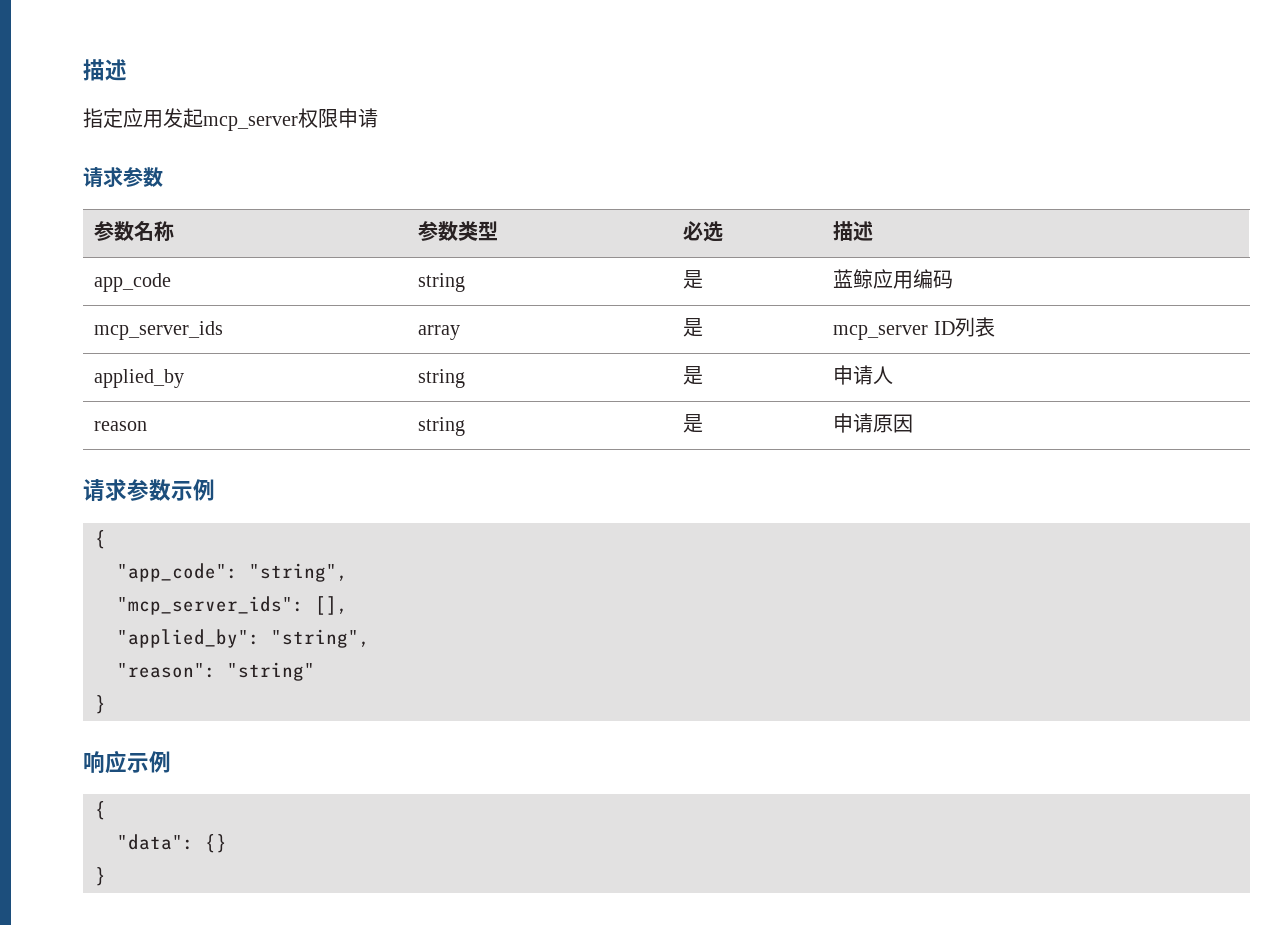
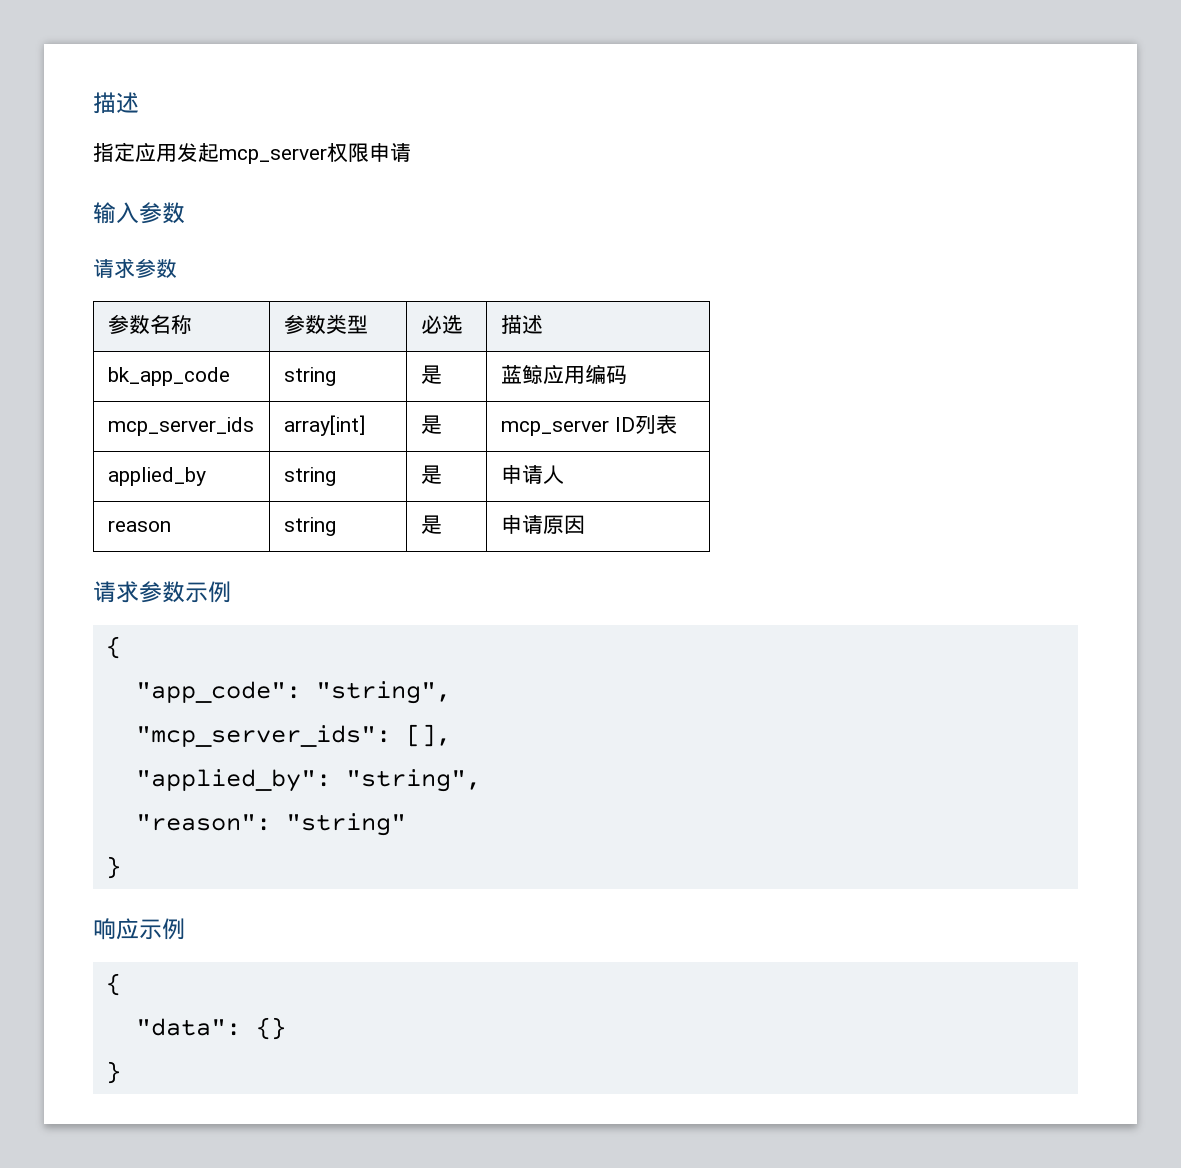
+ 输入参数
- app_code | string | 是 | 蓝鲸应用编码
+ bk_app_code | string | 是 | 蓝鲸应用编码
- mcp_server_ids | array | 是 | mcp_server ID列表
+ mcp_server_ids | array[int] | 是 | mcp_server ID列表

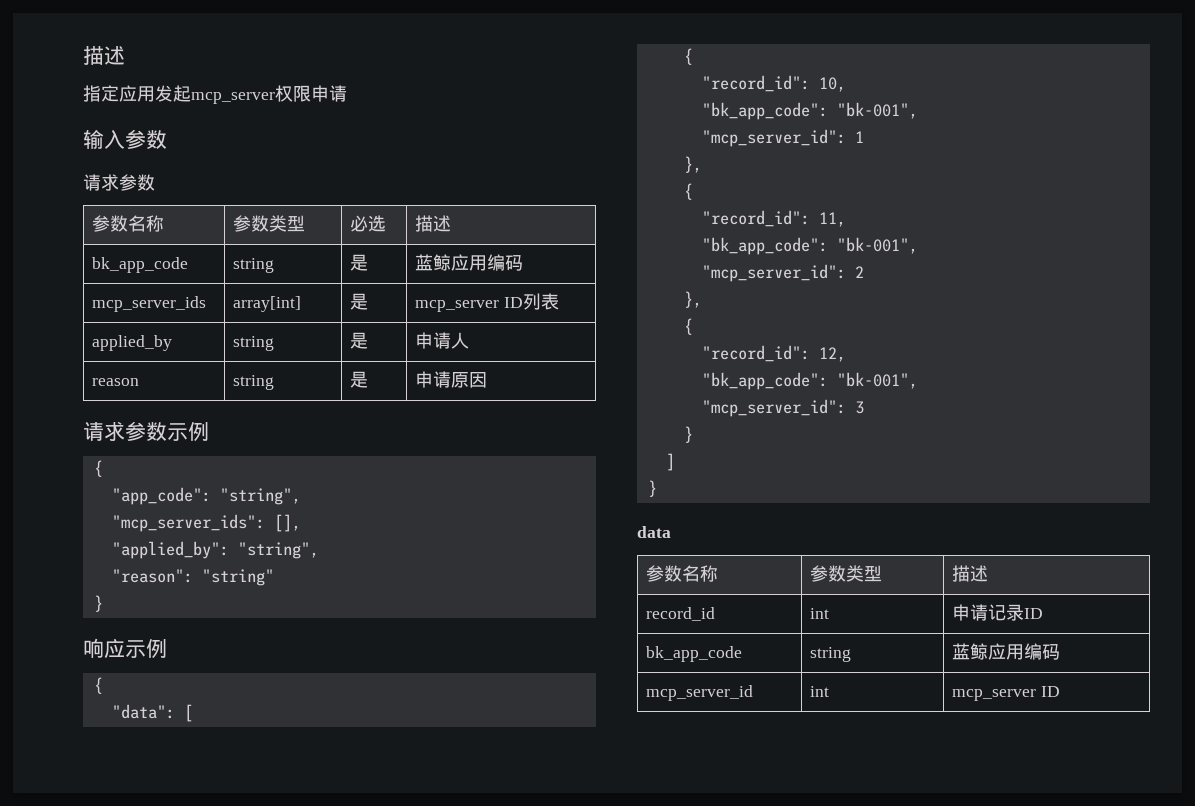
- "data": {}
+ "data": [
+ {
+ "record_id": 10,
+ "bk_app_code": "bk-001",
+ "mcp_server_id": 1
+ },
+ {
+ "record_id": 11,
+ "bk_app_code": "bk-001",
+ "mcp_server_id": 2
+ },
+ {
+ "record_id": 12,
+ "bk_app_code": "bk-001",
+ "mcp_server_id": 3
  }
+ ]
+ }
+ data
+ 参数名称 | 参数类型 | 描述
+ record_id | int | 申请记录ID
+ bk_app_code | string | 蓝鲸应用编码
+ mcp_server_id | int | mcp_server ID

